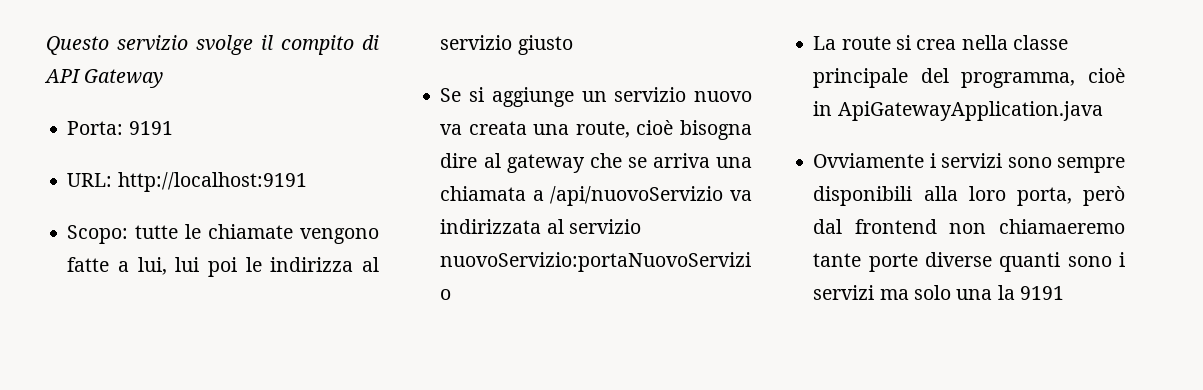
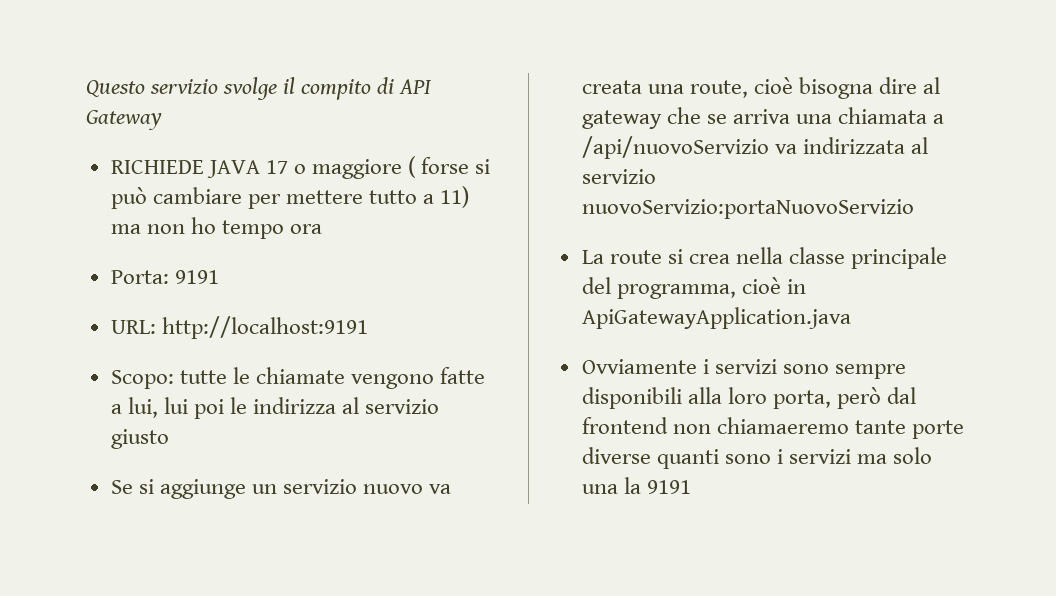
+ RICHIEDE JAVA 17 o maggiore ( forse si può cambiare per mettere tutto a 11) ma non ho tempo ora

